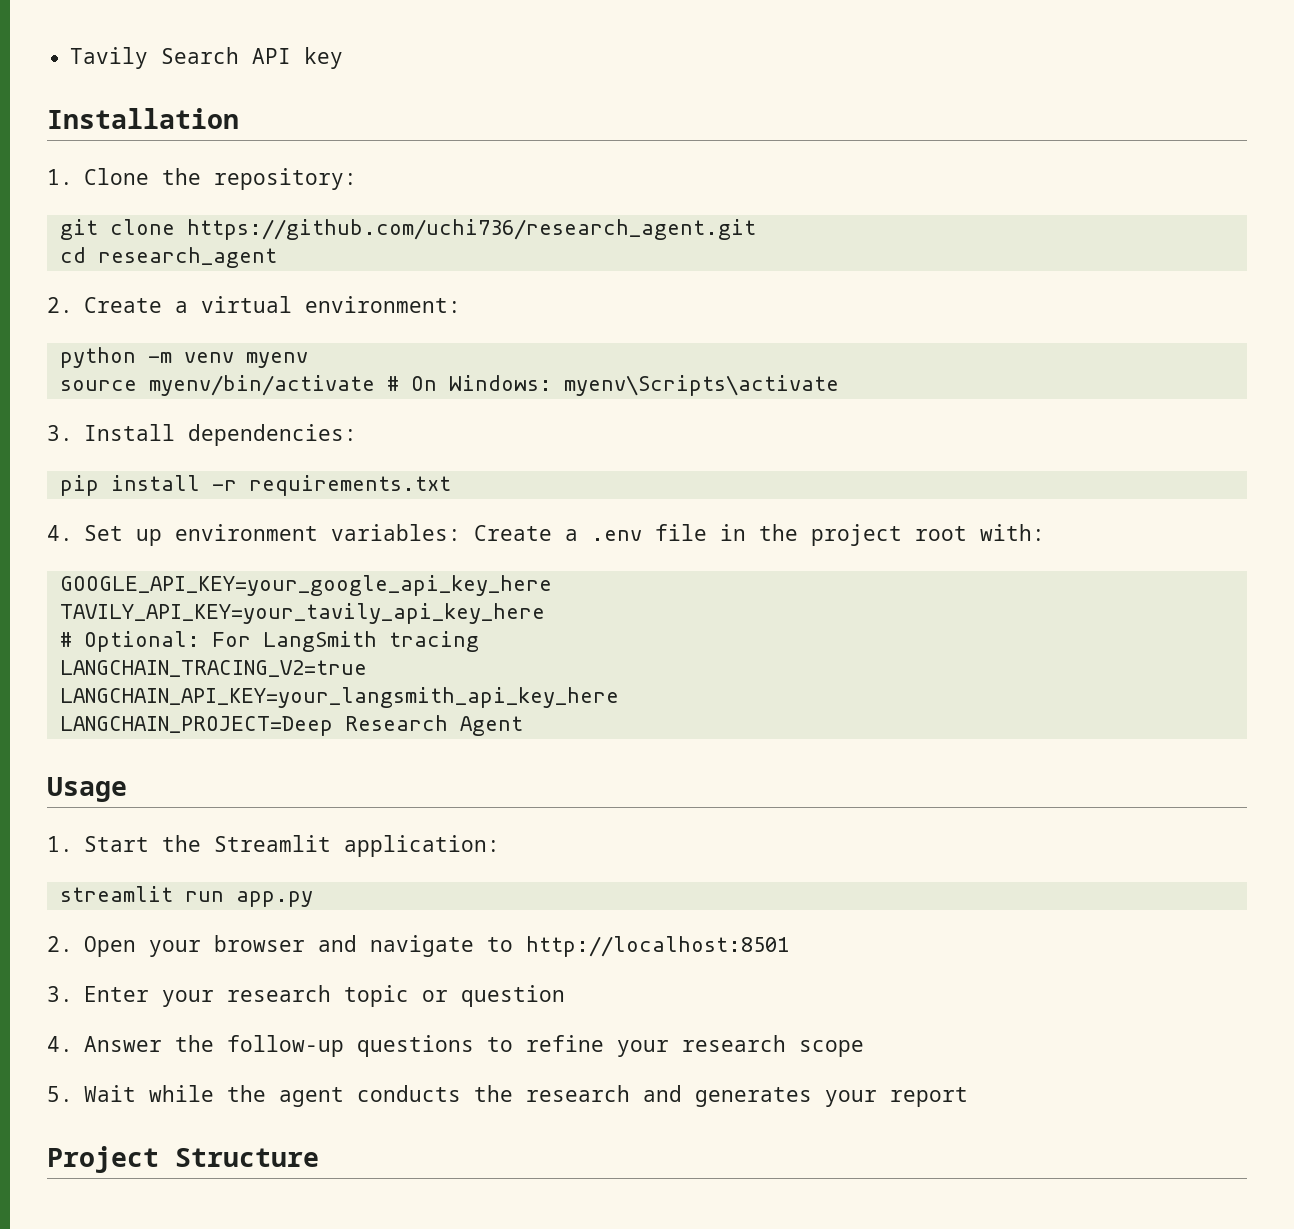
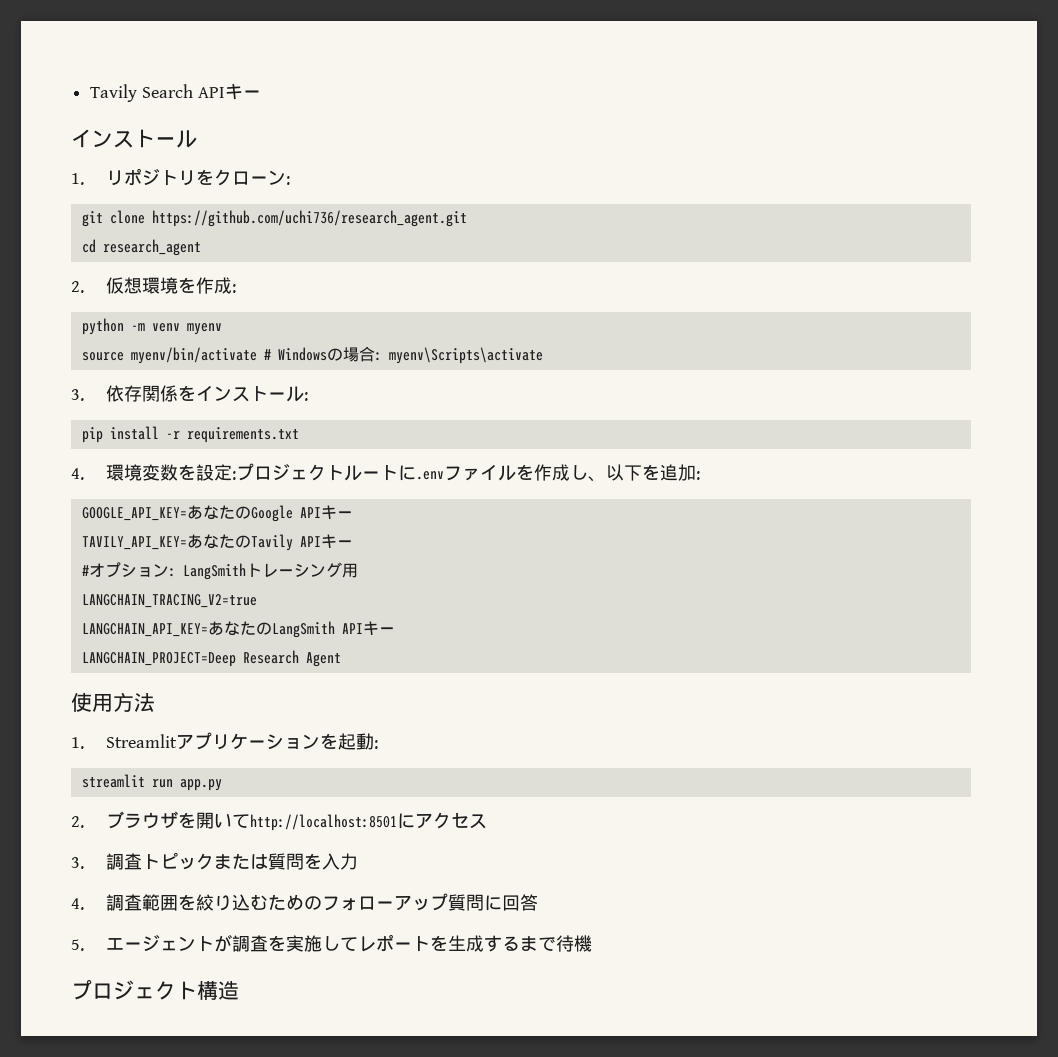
- Tavily Search API key
- Installation
- 1. Clone the repository:
+ Tavily Search APIキー
+ インストール
+ 1.リポジトリをクローン:
- 2. Create a virtual environment:
+ 2.仮想環境を作成:
- source myenv/bin/activate # On Windows: myenv\Scripts\activate
+ source myenv/bin/activate # Windowsの場合: myenv\Scripts\activate
- 3. Install dependencies:
+ 3.依存関係をインストール:
- 4. Set up environment variables: Create a .env file in the project root with:
- GOOGLE_API_KEY=your_google_api_key_here
- TAVILY_API_KEY=your_tavily_api_key_here
- # Optional: For LangSmith tracing
+ 4.環境変数を設定:プロジェクトルートに.envファイルを作成し、以下を追加:
+ GOOGLE_API_KEY=あなたのGoogle APIキー
+ TAVILY_API_KEY=あなたのTavily APIキー
+ #オプション: LangSmithトレーシング用
  LANGCHAIN_TRACING_V2=true
- LANGCHAIN_API_KEY=your_langsmith_api_key_here
+ LANGCHAIN_API_KEY=あなたのLangSmith APIキー
- Usage
- 1. Start the Streamlit application:
+ 使用方法
+ 1. Streamlitアプリケーションを起動:
  streamlit run app.py
- 2. Open your browser and navigate to http://localhost:8501
- 3. Enter your research topic or question
- 4. Answer the follow-up questions to refine your research scope
- 5. Wait while the agent conducts the research and generates your report
- Project Structure
+ 2.ブラウザを開いてhttp://localhost:8501にアクセス
+ 3.調査トピックまたは質問を入力
+ 4.調査範囲を絞り込むためのフォローアップ質問に回答
+ 5.エージェントが調査を実施してレポートを生成するまで待機
+ プロジェクト構造

